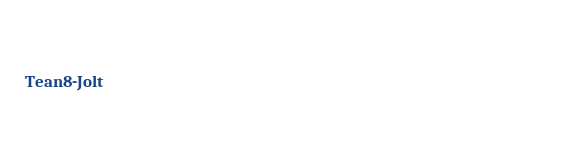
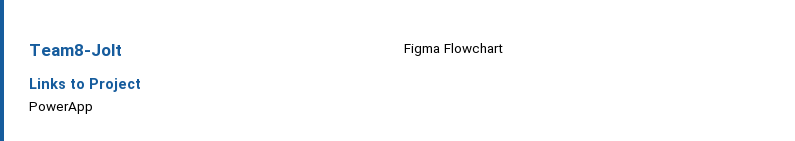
- Tean8-Jolt
+ Team8-Jolt
+ Links to Project
+ PowerApp
+ Figma Flowchart

